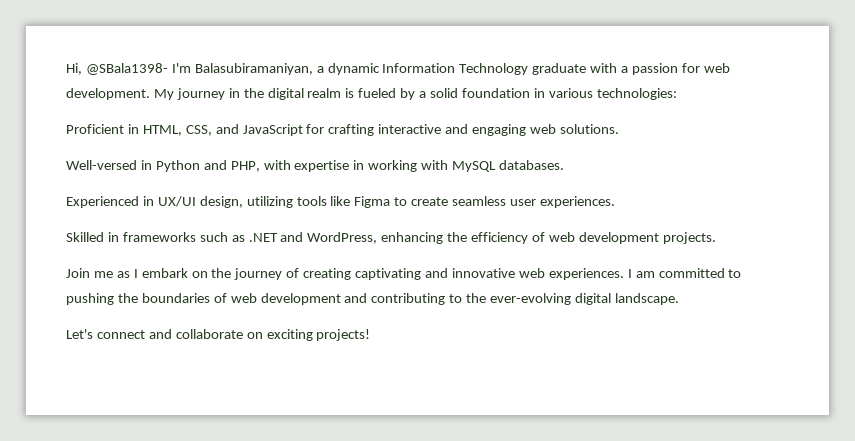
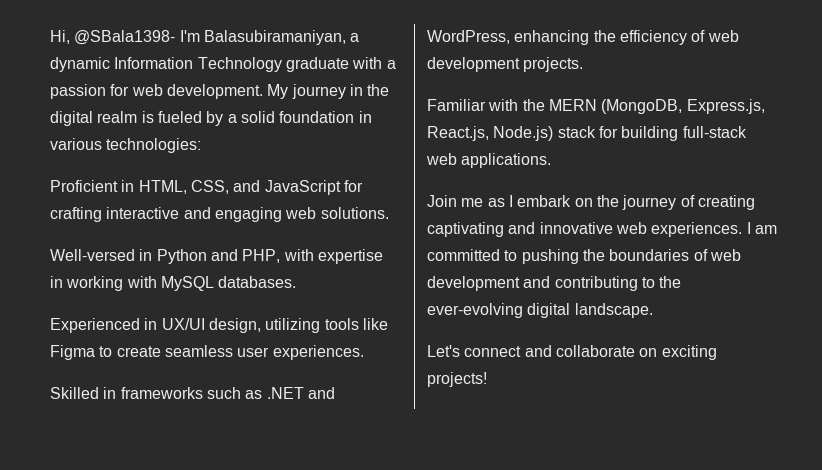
+ Familiar with the MERN (MongoDB, Express.js, React.js, Node.js) stack for building full-stack web applications.

